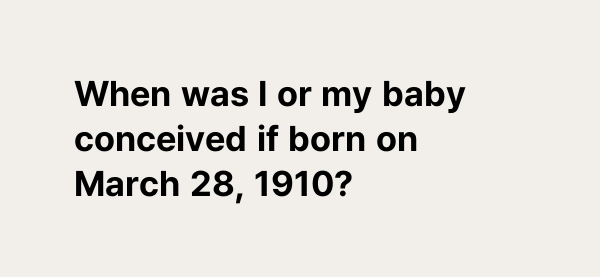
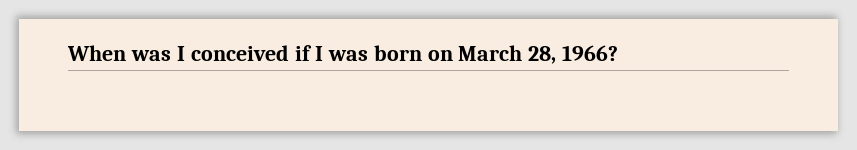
- When was I or my baby conceived if born on March 28, 1910?
+ When was I conceived if I was born on March 28, 1966?

